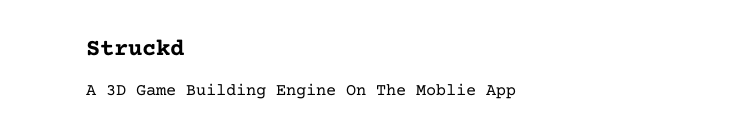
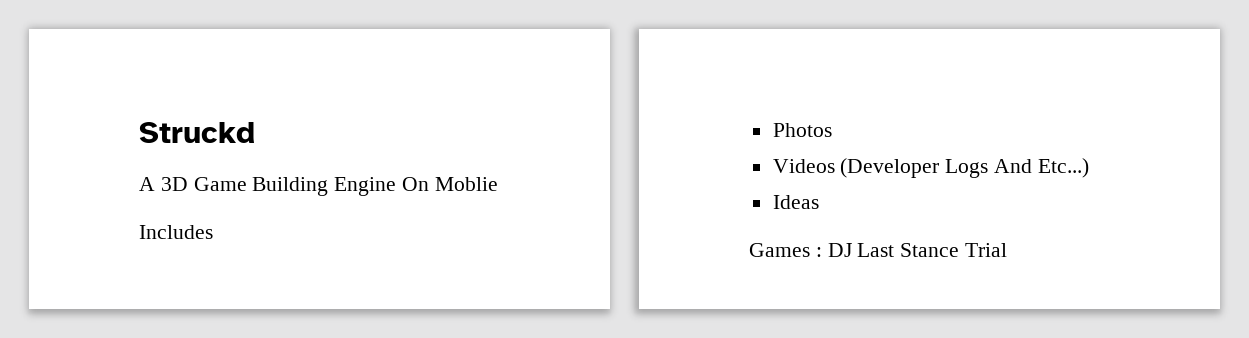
- A 3D Game Building Engine On The Moblie App
+ A 3D Game Building Engine On Moblie
+ Includes
+ Photos
+ Videos (Developer Logs And Etc...)
+ Ideas
+ Games : DJ Last Stance Trial

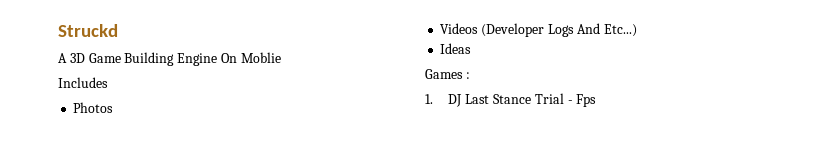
- Games : DJ Last Stance Trial
+ Games :
+ 1. DJ Last Stance Trial - Fps

